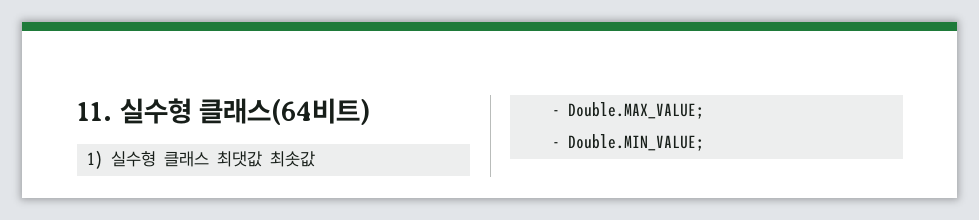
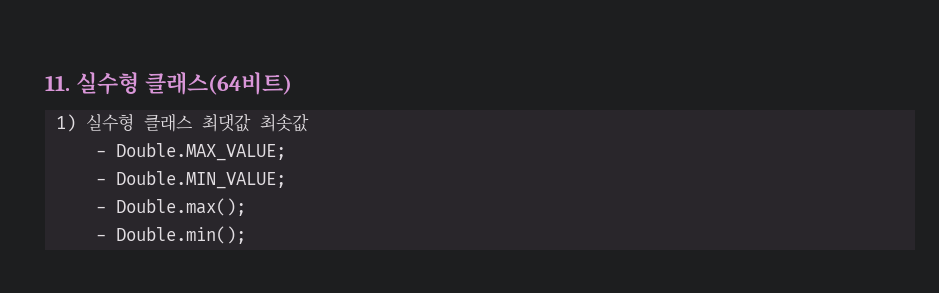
+ - Double.max();
+ - Double.min();

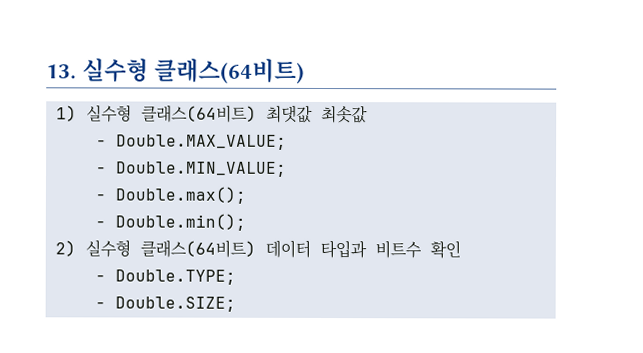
- 11. 실수형 클래스(64비트)
+ 13. 실수형 클래스(64비트)
- 1) 실수형 클래스 최댓값 최솟값
+ 1) 실수형 클래스(64비트) 최댓값 최솟값
+ 2) 실수형 클래스(64비트) 데이터 타입과 비트수 확인
+ - Double.TYPE;
+ - Double.SIZE;

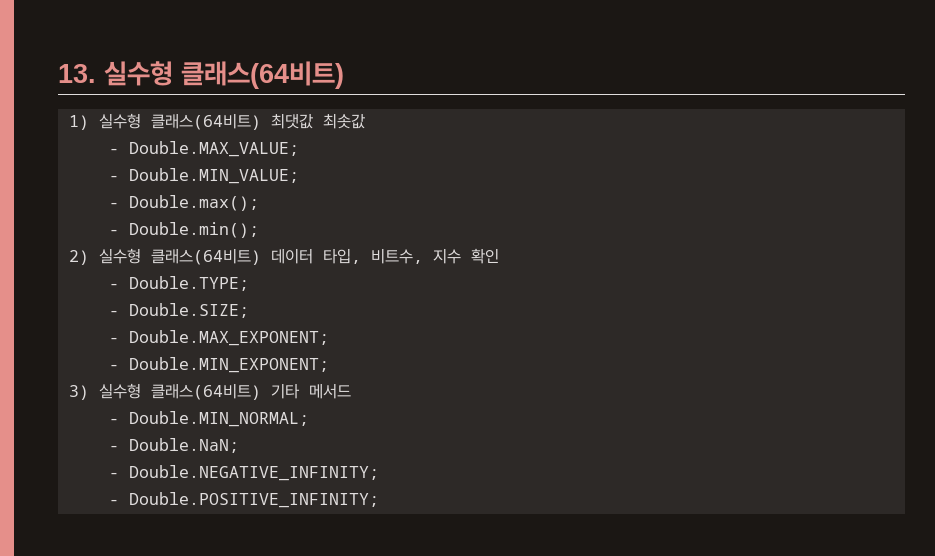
- 2) 실수형 클래스(64비트) 데이터 타입과 비트수 확인
+ 2) 실수형 클래스(64비트) 데이터 타입, 비트수, 지수 확인
+ - Double.MAX_EXPONENT;
+ - Double.MIN_EXPONENT;
+ 3) 실수형 클래스(64비트) 기타 메서드
+ - Double.MIN_NORMAL;
+ - Double.NaN;
+ - Double.NEGATIVE_INFINITY;
+ - Double.POSITIVE_INFINITY;

